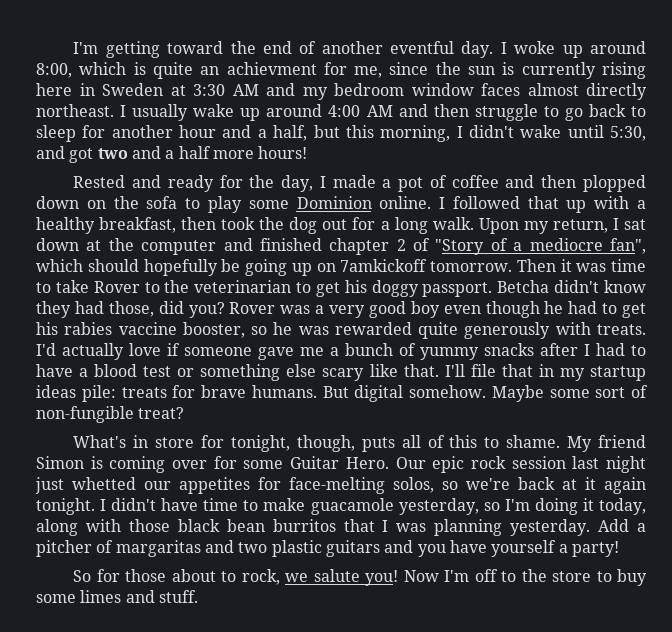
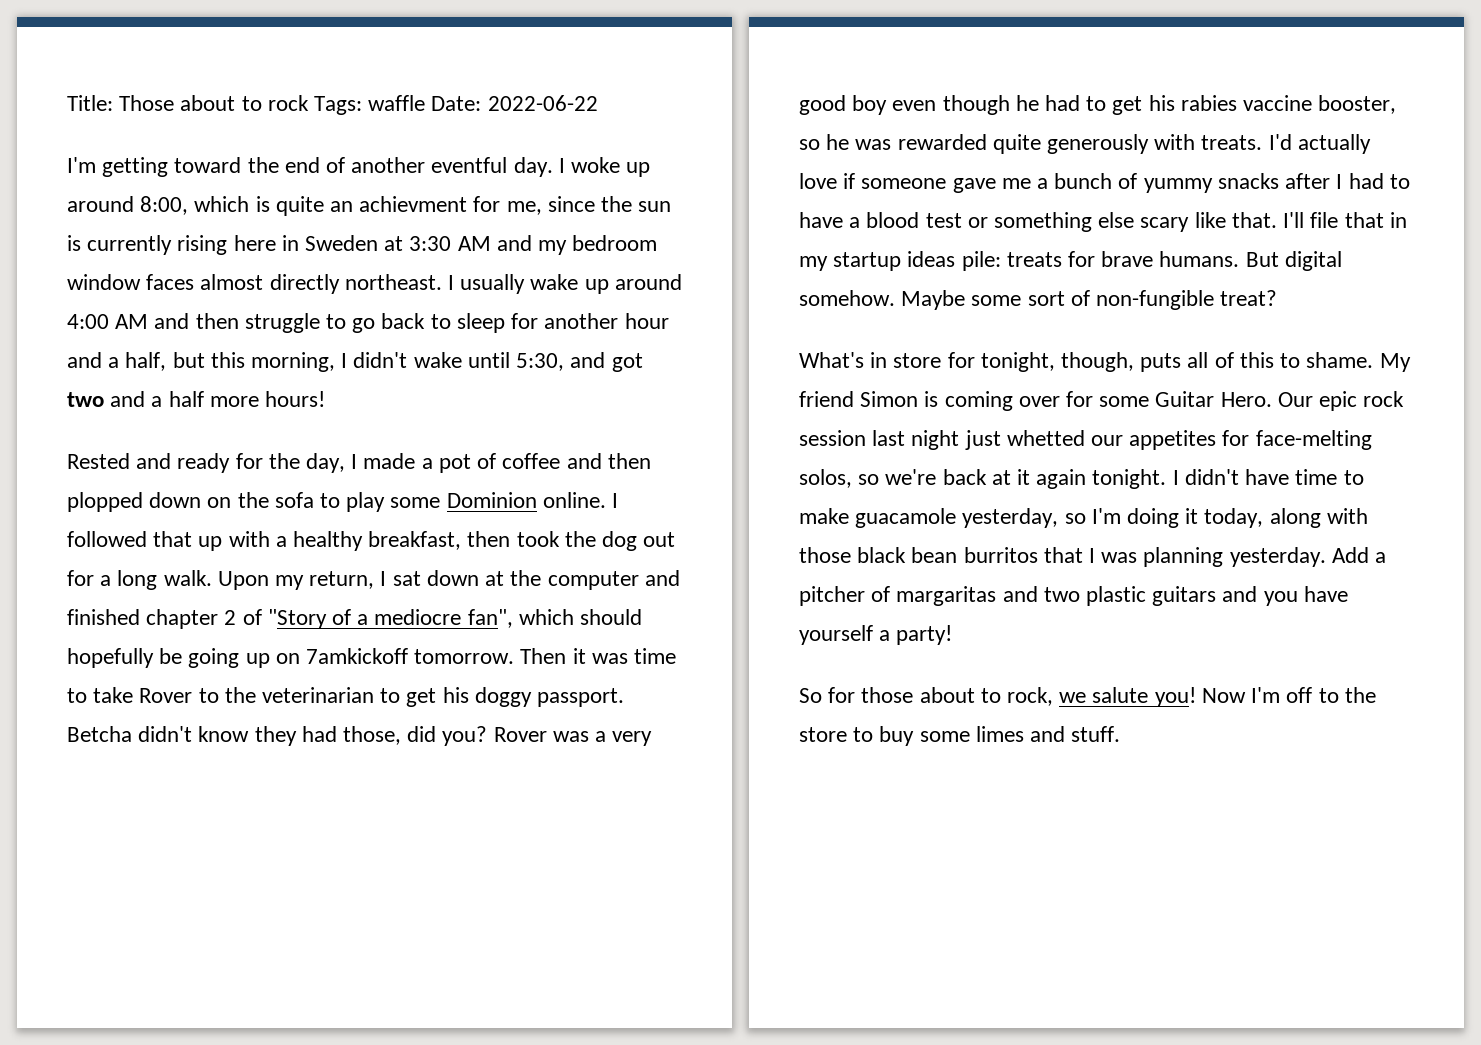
+ Title: Those about to rock Tags: waffle Date: 2022-06-22

